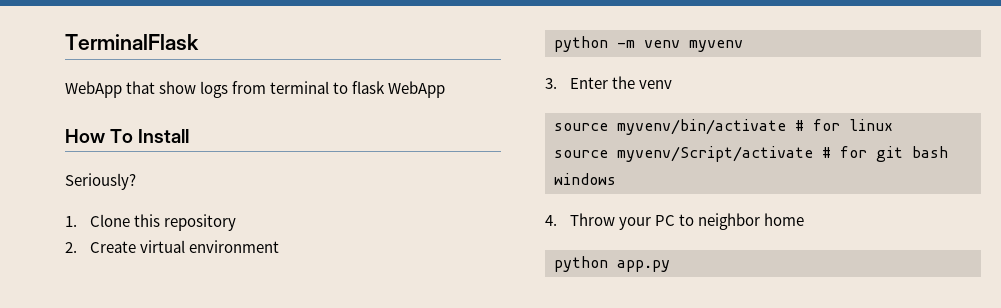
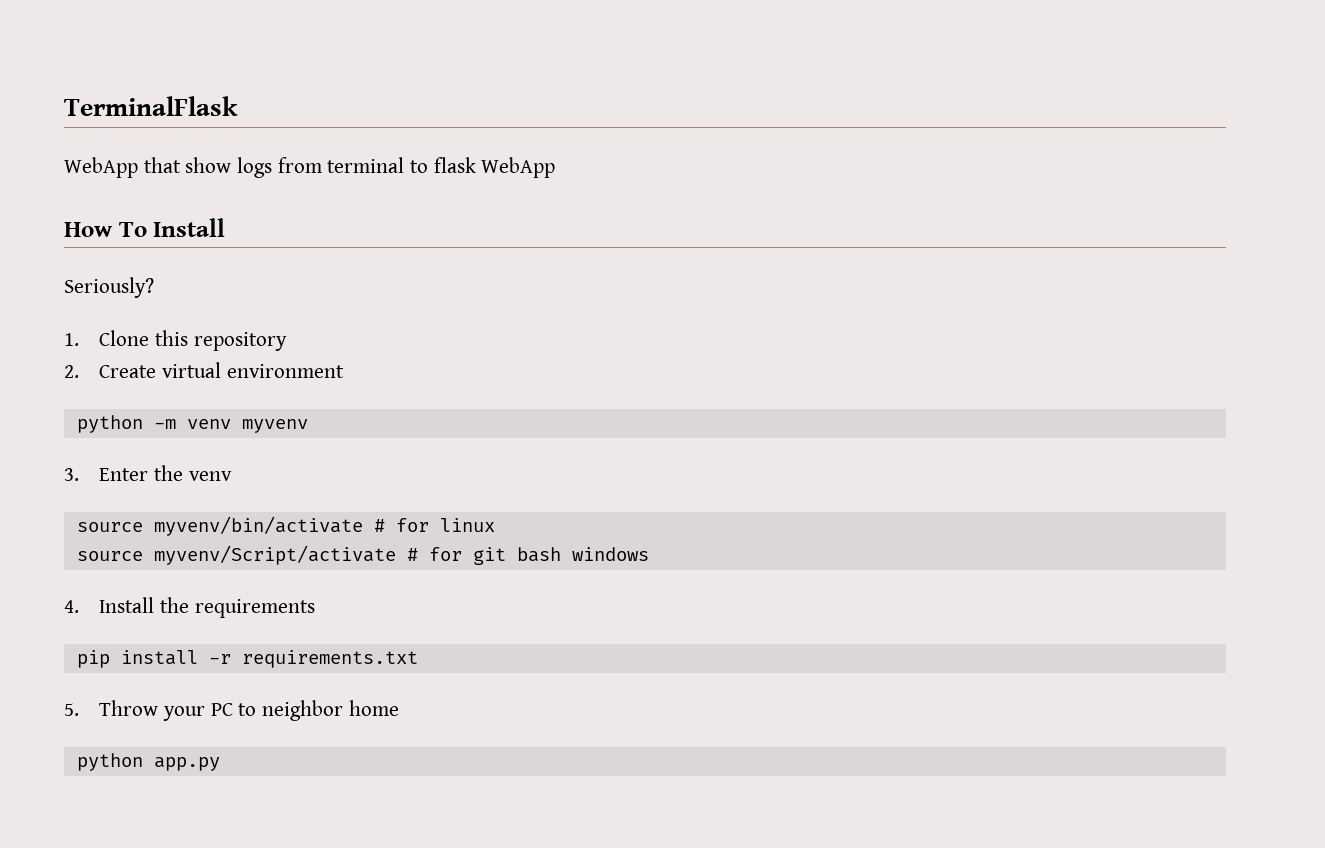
- 4. Throw your PC to neighbor home
+ 4. Install the requirements
+ pip install -r requirements.txt
+ 5. Throw your PC to neighbor home

